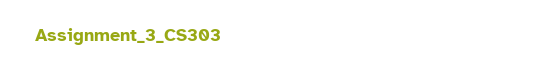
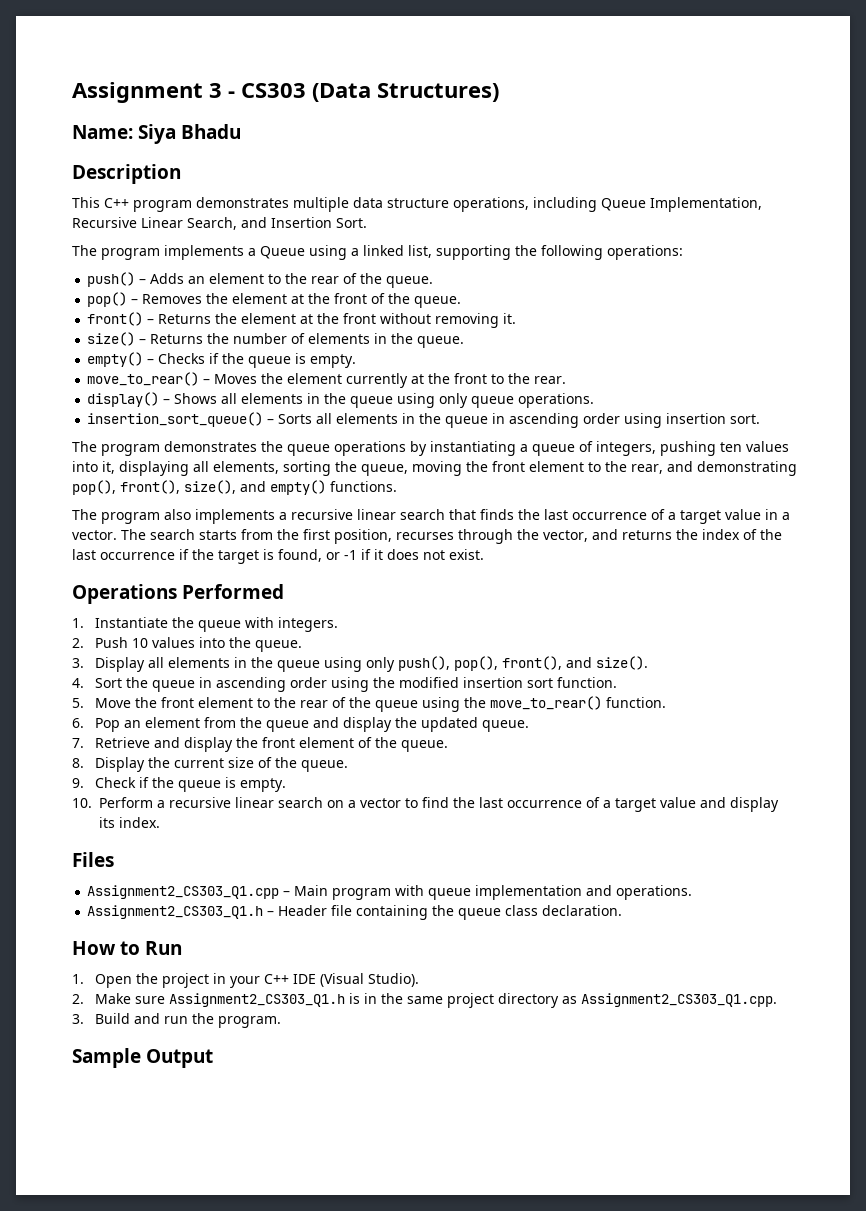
- Assignment_3_CS303
+ Assignment 3 - CS303 (Data Structures)
+ Name: Siya Bhadu
+ Description
+ This C++ program demonstrates multiple data structure operations, including Queue Implementation, Recursive Linear Search, and Insertion Sort.
+ The program implements a Queue using a linked list, supporting the following operations:
+ push() – Adds an element to the rear of the queue.
+ pop() – Removes the element at the front of the queue.
+ front() – Returns the element at the front without removing it.
+ size() – Returns the number of elements in the queue.
+ empty() – Checks if the queue is empty.
+ move_to_rear() – Moves the element currently at the front to the rear.
+ display() – Shows all elements in the queue using only queue operations.
+ insertion_sort_queue() – Sorts all elements in the queue in ascending order using insertion sort.
+ The program demonstrates the queue operations by instantiating a queue of integers, pushing ten values into it, displaying all elements, sorting the queue, moving the front element to the rear, and demonstrating pop(), front(), size(), and empty() functions.
+ The program also implements a recursive linear search that finds the last occurrence of a target value in a vector. The search starts from the first position, recurses through the vector, and returns the index of the last occurrence if the target is found, or -1 if it does not exist.
+ Operations Performed
+ 1. Instantiate the queue with integers.
+ 2. Push 10 values into the queue.
+ 3. Display all elements in the queue using only push(), pop(), front(), and size().
+ 4. Sort the queue in ascending order using the modified insertion sort function.
+ 5. Move the front element to the rear of the queue using the move_to_rear() function.
+ 6. Pop an element from the queue and display the updated queue.
+ 7. Retrieve and display the front element of the queue.
+ 8. Display the current size of the queue.
+ 9. Check if the queue is empty.
+ 10. Perform a recursive linear search on a vector to find the last occurrence of a target value and display its index.
+ Files
+ Assignment2_CS303_Q1.cpp – Main program with queue implementation and operations.
+ Assignment2_CS303_Q1.h – Header file containing the queue class declaration.
+ How to Run
+ 1. Open the project in your C++ IDE (Visual Studio).
+ 2. Make sure Assignment2_CS303_Q1.h is in the same project directory as Assignment2_CS303_Q1.cpp.
+ 3. Build and run the program.
+ Sample Output

